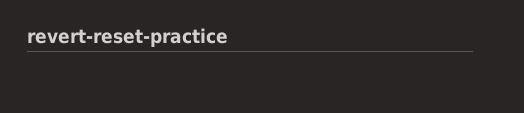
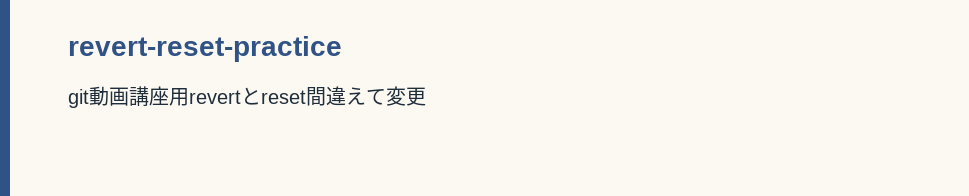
+ git動画講座用revertとreset間違えて変更

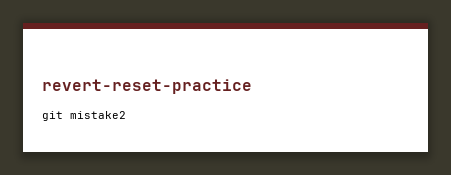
- git動画講座用revertとreset間違えて変更
+ git mistake2

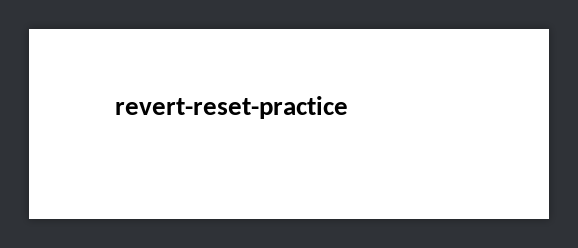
- git mistake2

